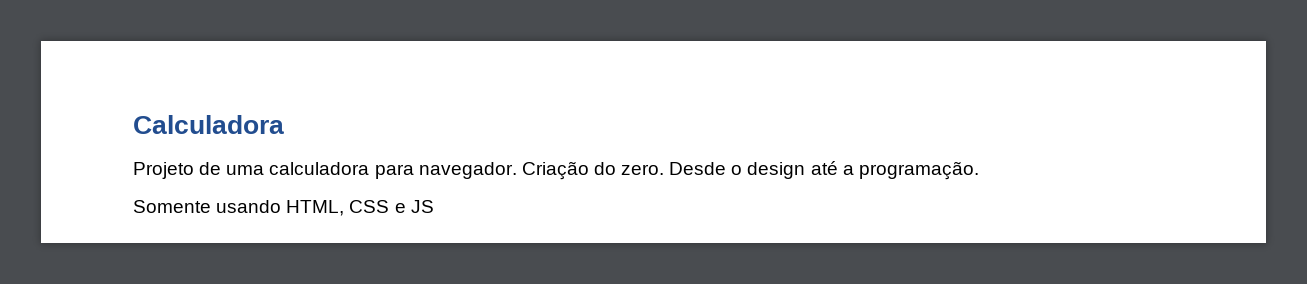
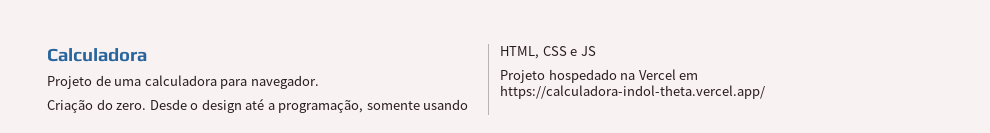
- Projeto de uma calculadora para navegador. Criação do zero.
+ Projeto de uma calculadora para navegador.
+ Criação do zero.
- Desde o design até a programação.
- Somente usando HTML, CSS e JS
+ Desde o design até a programação, somente usando HTML, CSS e JS
+ Projeto hospedado na Vercel em https://calculadora-indol-theta.vercel.app/

